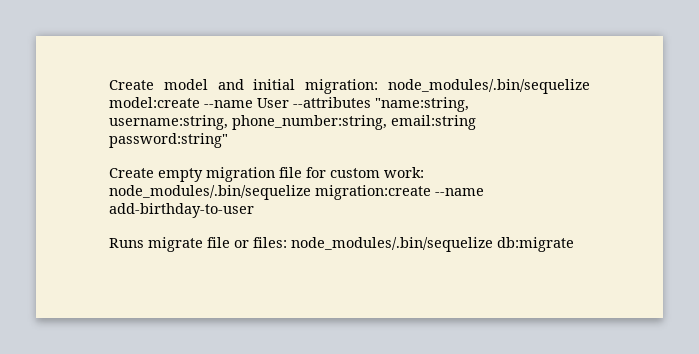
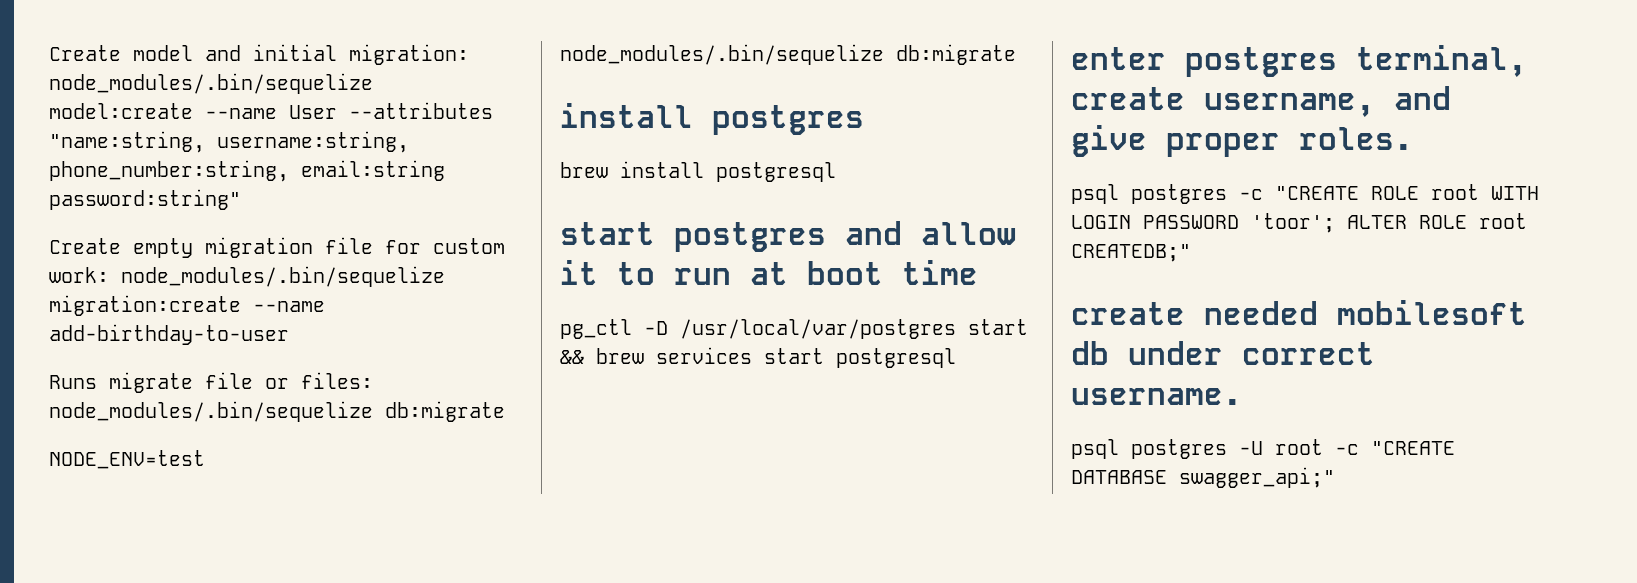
+ NODE_ENV=test node_modules/.bin/sequelize db:migrate
+ install postgres
+ brew install postgresql
+ start postgres and allow it to run at boot time
+ pg_ctl -D /usr/local/var/postgres start && brew services start postgresql
+ enter postgres terminal, create username, and give proper roles.
+ psql postgres -c "CREATE ROLE root WITH LOGIN PASSWORD 'toor'; ALTER ROLE root CREATEDB;"
+ create needed mobilesoft db under correct username.
+ psql postgres -U root -c "CREATE DATABASE swagger_api;"

